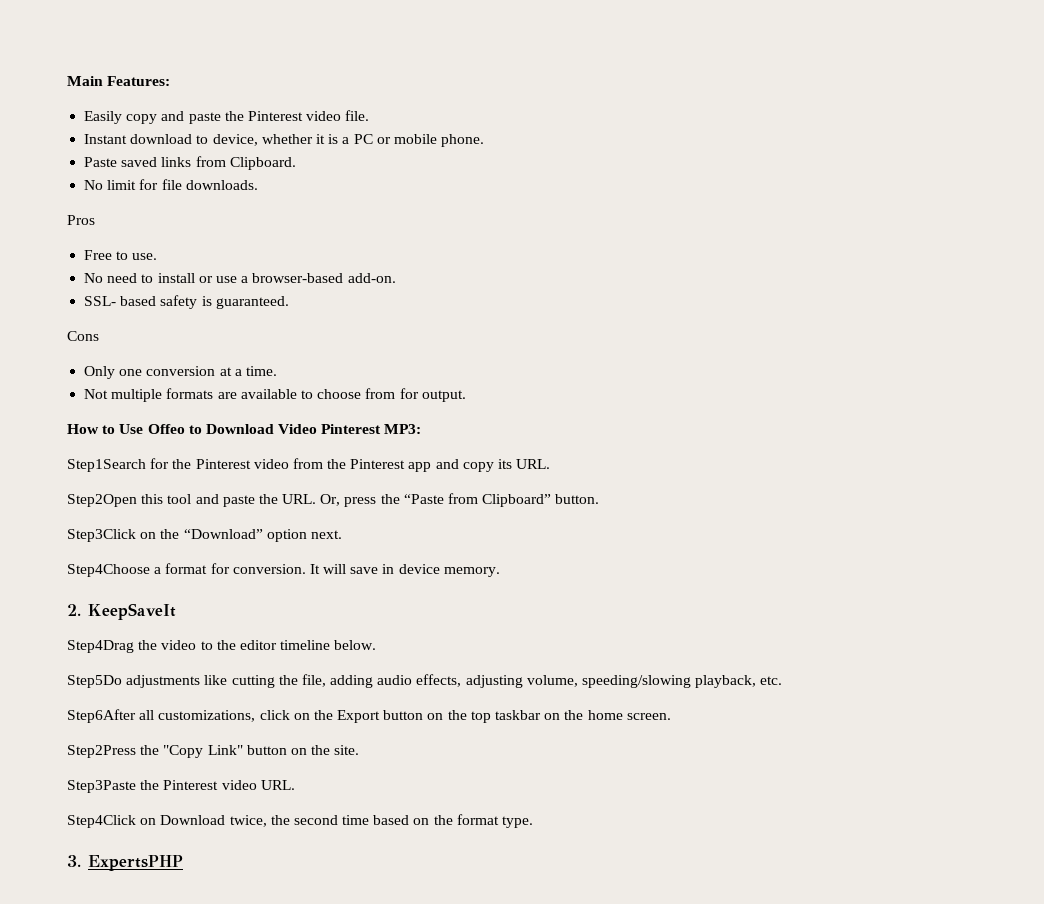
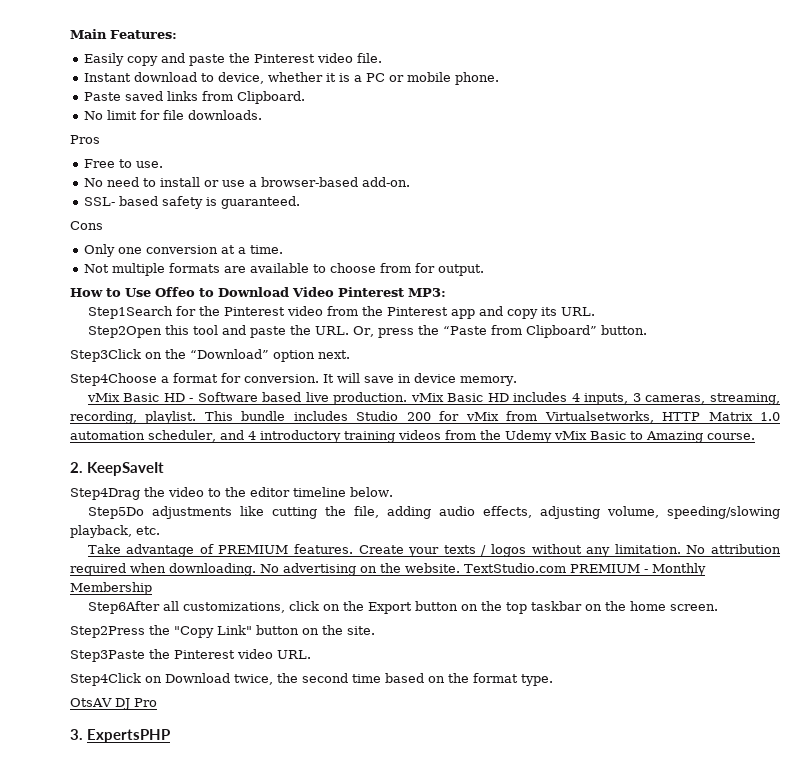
+ vMix Basic HD - Software based live production. vMix Basic HD includes 4 inputs, 3 cameras, streaming, recording, playlist. This bundle includes Studio 200 for vMix from Virtualsetworks, HTTP Matrix 1.0 automation scheduler, and 4 introductory training videos from the Udemy vMix Basic to Amazing course.
+ Take advantage of PREMIUM features. Create your texts / logos without any limitation. No attribution required when downloading. No advertising on the website. TextStudio.com PREMIUM - Monthly Membership
+ OtsAV DJ Pro

